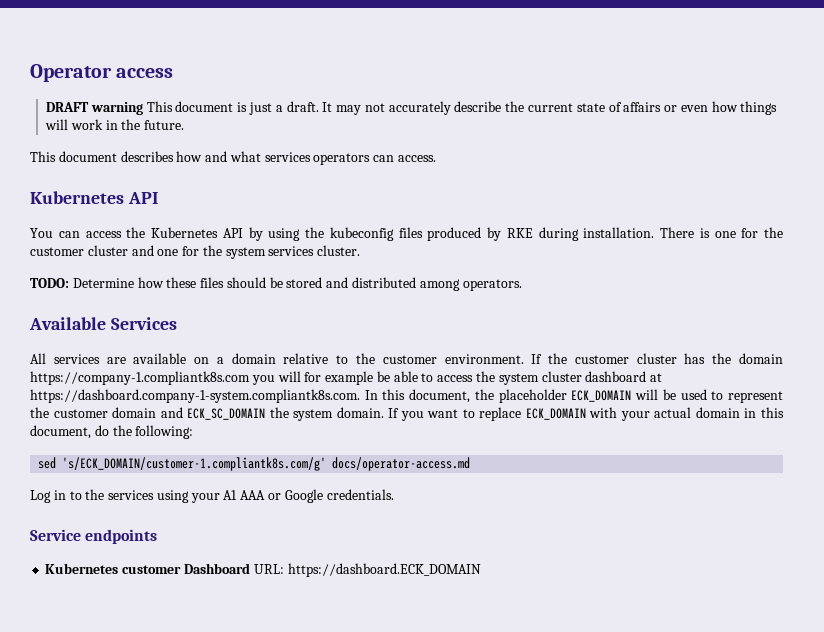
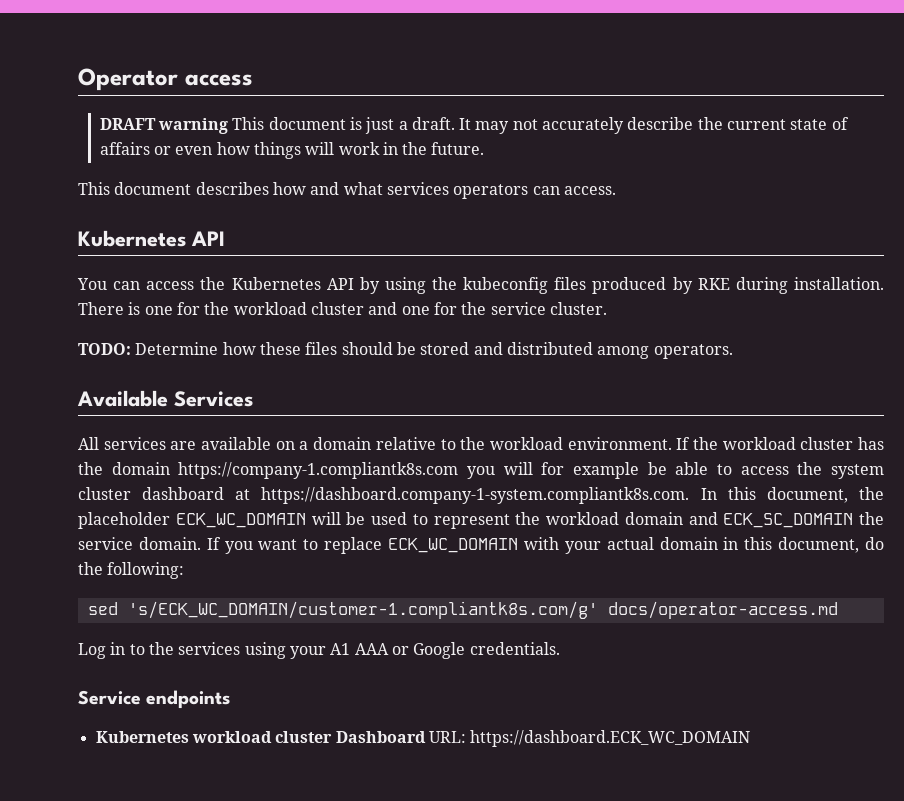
- There is one for the customer cluster and one for the system services cluster.
+ There is one for the workload cluster and one for the service cluster.
- All services are available on a domain relative to the customer environment.
+ All services are available on a domain relative to the workload environment.
- If the customer cluster has the domain https://company-1.compliantk8s.com you will for example be able to access the system cluster dashboard at https://dashboard.company-1-system.compliantk8s.com. In this document, the placeholder ECK_DOMAIN will be used to represent the customer domain and ECK_SC_DOMAIN the system domain.
+ If the workload cluster has the domain https://company-1.compliantk8s.com you will for example be able to access the system cluster dashboard at https://dashboard.company-1-system.compliantk8s.com. In this document, the placeholder ECK_WC_DOMAIN will be used to represent the workload domain and ECK_SC_DOMAIN the service domain.
- If you want to replace ECK_DOMAIN with your actual domain in this document, do the following:
+ If you want to replace ECK_WC_DOMAIN with your actual domain in this document, do the following:
- sed 's/ECK_DOMAIN/customer-1.compliantk8s.com/g' docs/operator-access.md
+ sed 's/ECK_WC_DOMAIN/customer-1.compliantk8s.com/g' docs/operator-access.md
- Kubernetes customer Dashboard URL: https://dashboard.ECK_DOMAIN
+ Kubernetes workload cluster Dashboard URL: https://dashboard.ECK_WC_DOMAIN

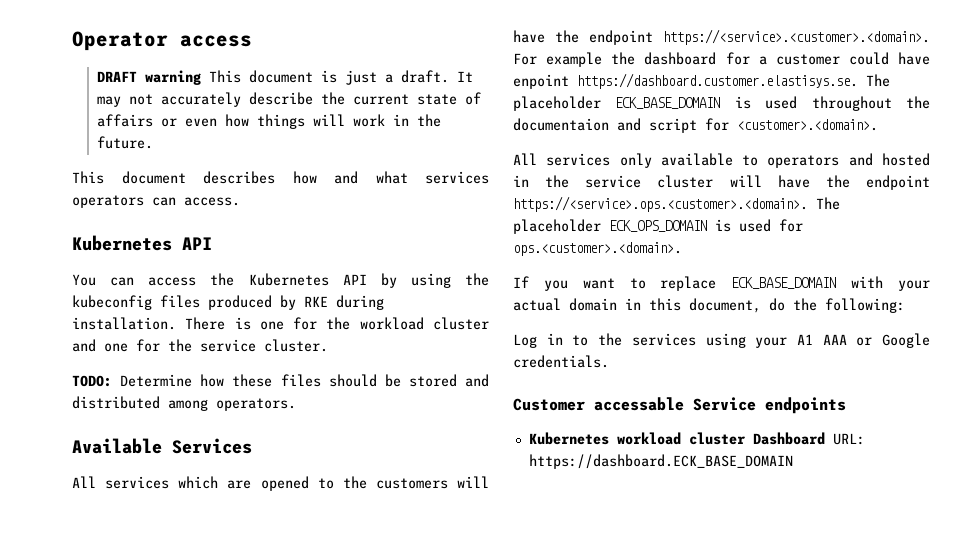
- All services are available on a domain relative to the workload environment. If the workload cluster has the domain https://company-1.compliantk8s.com you will for example be able to access the system cluster dashboard at https://dashboard.company-1-system.compliantk8s.com. In this document, the placeholder ECK_WC_DOMAIN will be used to represent the workload domain and ECK_SC_DOMAIN the service domain. If you want to replace ECK_WC_DOMAIN with your actual domain in this document, do the following:
+ All services which are opened to the customers will have the endpoint https://<service>.<customer>.<domain>. For example the dashboard for a customer could have enpoint https://dashboard.customer.elastisys.se. The placeholder ECK_BASE_DOMAIN is used throughout the documentaion and script for <customer>.<domain>.
+ All services only available to operators and hosted in the service cluster will have the endpoint https://<service>.ops.<customer>.<domain>. The placeholder ECK_OPS_DOMAIN is used for ops.<customer>.<domain>.
+ If you want to replace ECK_BASE_DOMAIN with your actual domain in this document, do the following:
- sed 's/ECK_WC_DOMAIN/customer-1.compliantk8s.com/g' docs/operator-access.md
- Service endpoints
+ Customer accessable Service endpoints
- Kubernetes workload cluster Dashboard URL: https://dashboard.ECK_WC_DOMAIN
+ Kubernetes workload cluster Dashboard URL: https://dashboard.ECK_BASE_DOMAIN

